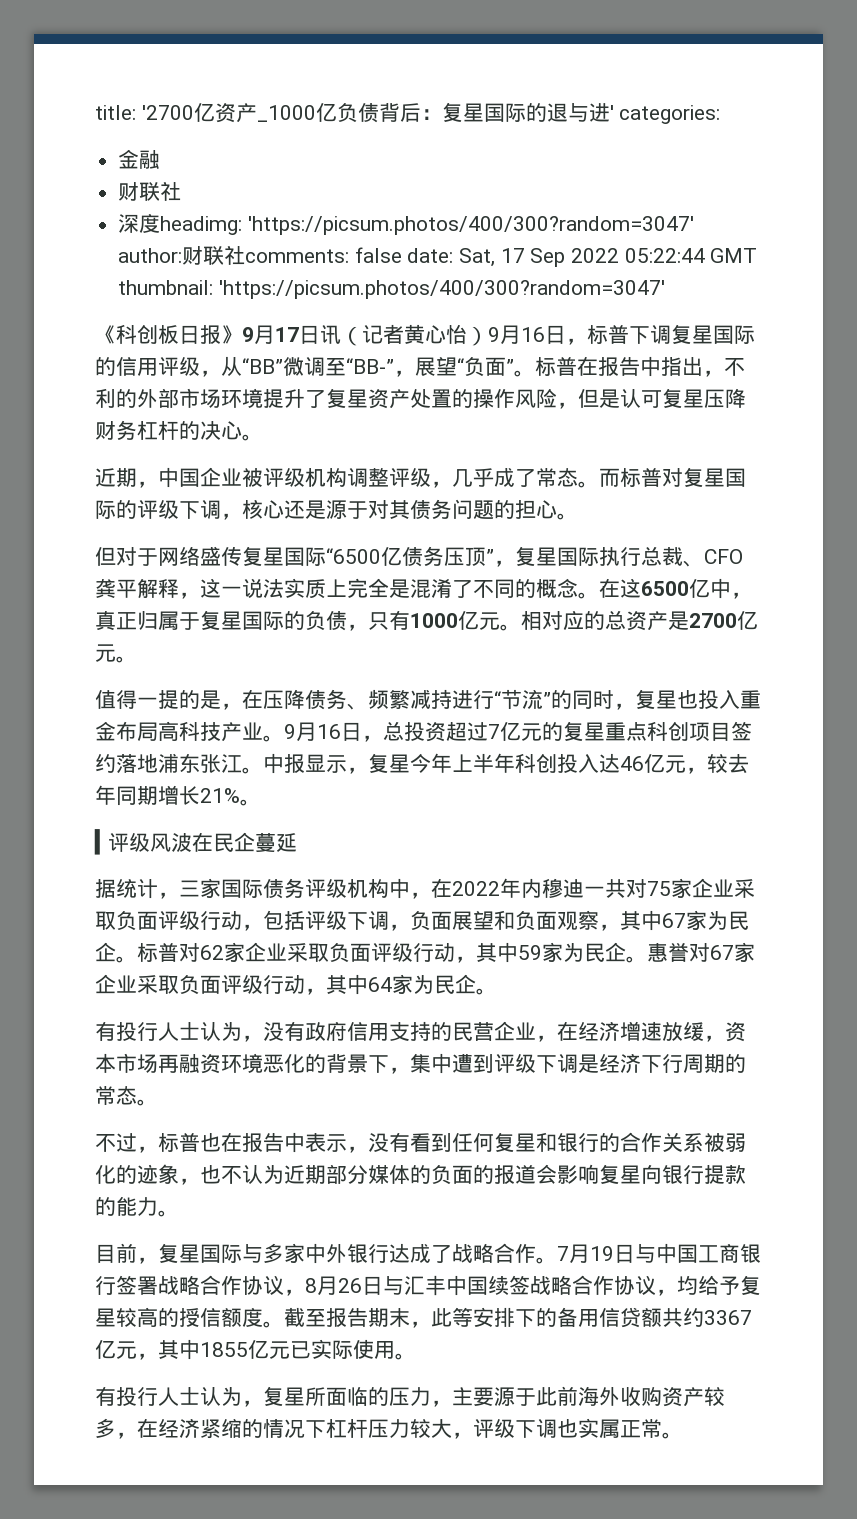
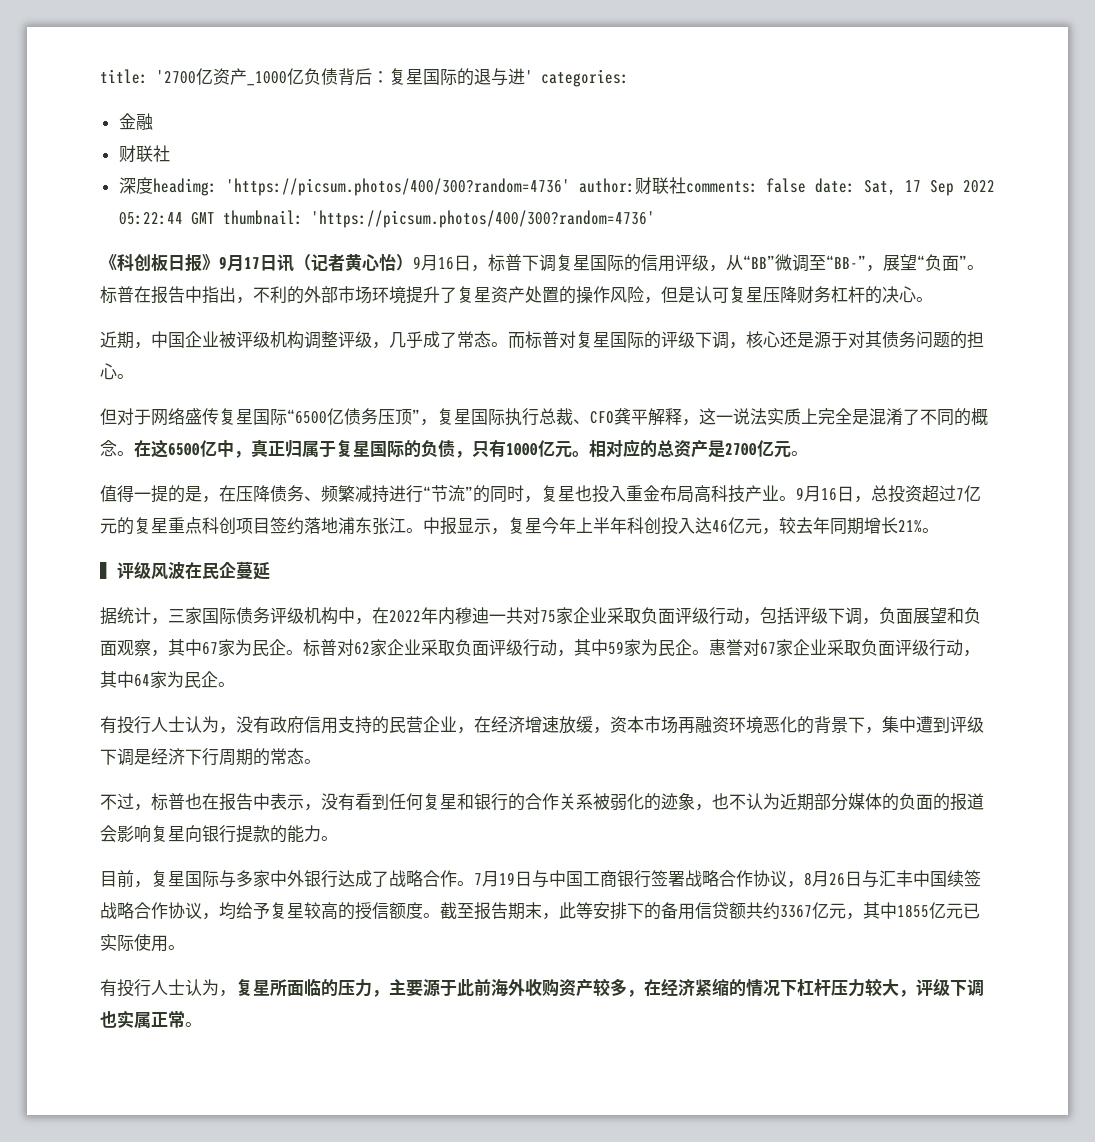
- 深度headimg: 'https://picsum.photos/400/300?random=3047' author:财联社comments: false date: Sat, 17 Sep 2022 05:22:44 GMT thumbnail: 'https://picsum.photos/400/300?random=3047'
+ 深度headimg: 'https://picsum.photos/400/300?random=4736' author:财联社comments: false date: Sat, 17 Sep 2022 05:22:44 GMT thumbnail: 'https://picsum.photos/400/300?random=4736'

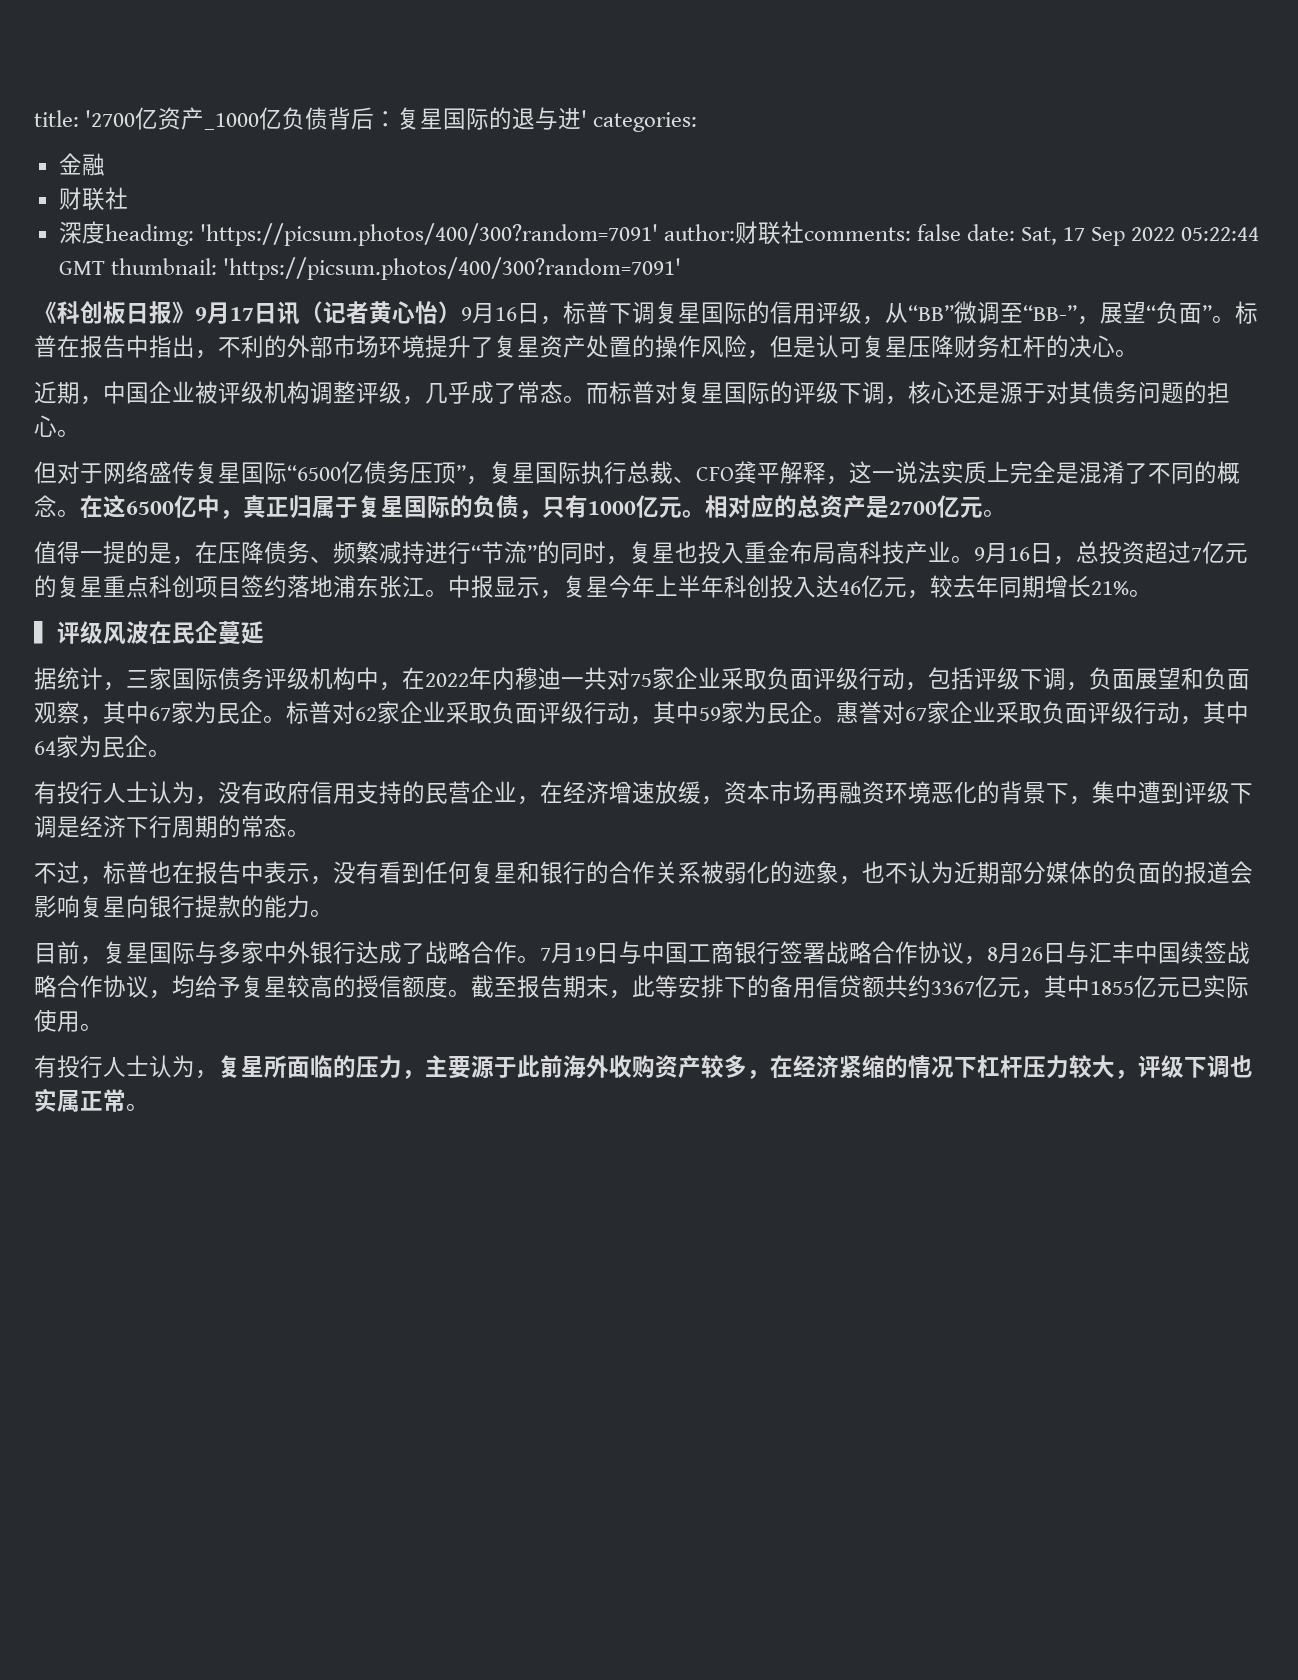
- 深度headimg: 'https://picsum.photos/400/300?random=4736' author:财联社comments: false date: Sat, 17 Sep 2022 05:22:44 GMT thumbnail: 'https://picsum.photos/400/300?random=4736'
+ 深度headimg: 'https://picsum.photos/400/300?random=7091' author:财联社comments: false date: Sat, 17 Sep 2022 05:22:44 GMT thumbnail: 'https://picsum.photos/400/300?random=7091'

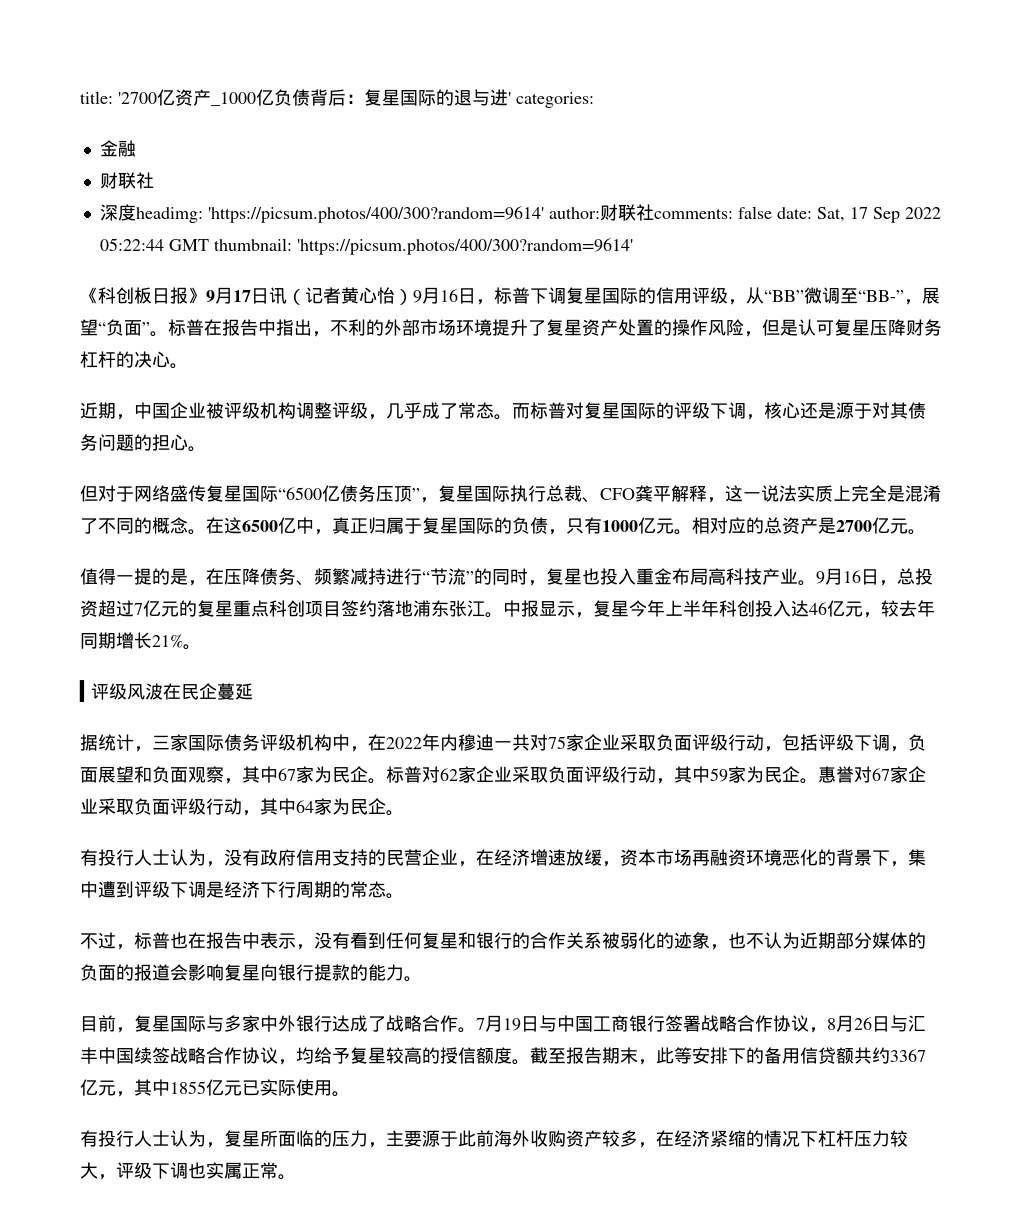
- 深度headimg: 'https://picsum.photos/400/300?random=7091' author:财联社comments: false date: Sat, 17 Sep 2022 05:22:44 GMT thumbnail: 'https://picsum.photos/400/300?random=7091'
+ 深度headimg: 'https://picsum.photos/400/300?random=9614' author:财联社comments: false date: Sat, 17 Sep 2022 05:22:44 GMT thumbnail: 'https://picsum.photos/400/300?random=9614'

